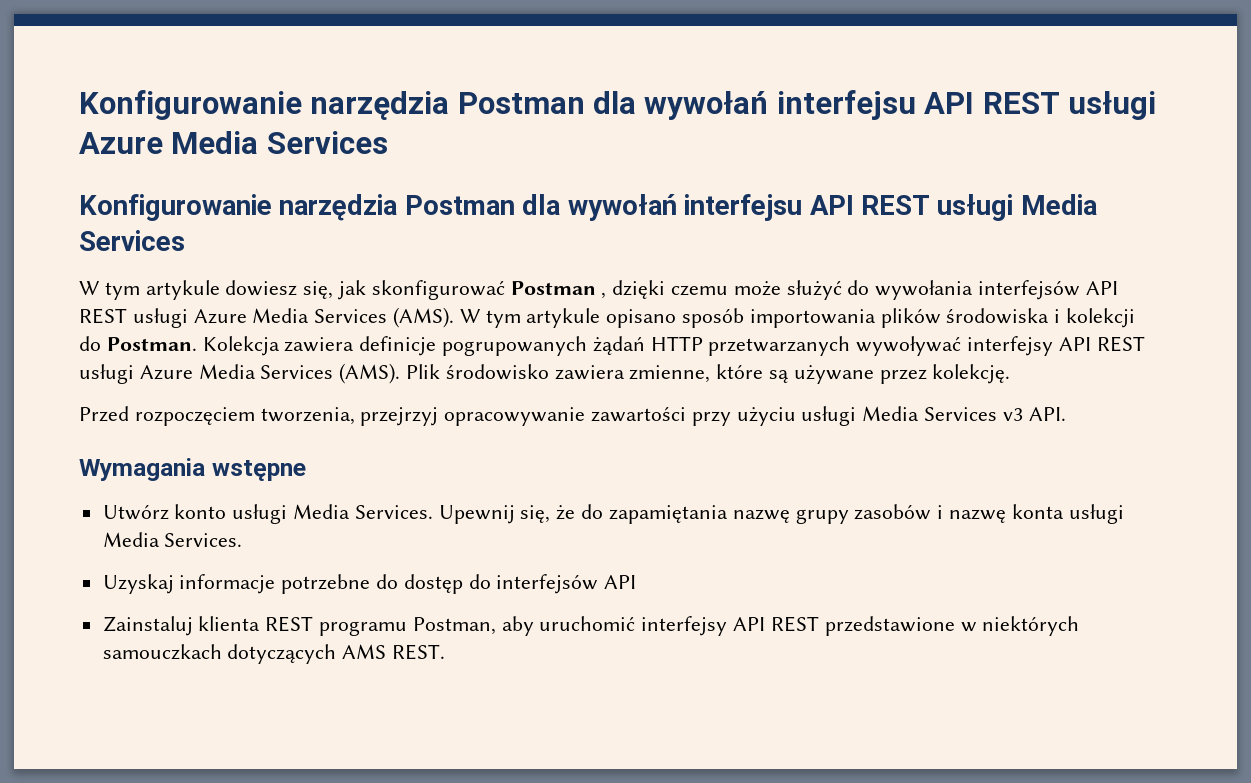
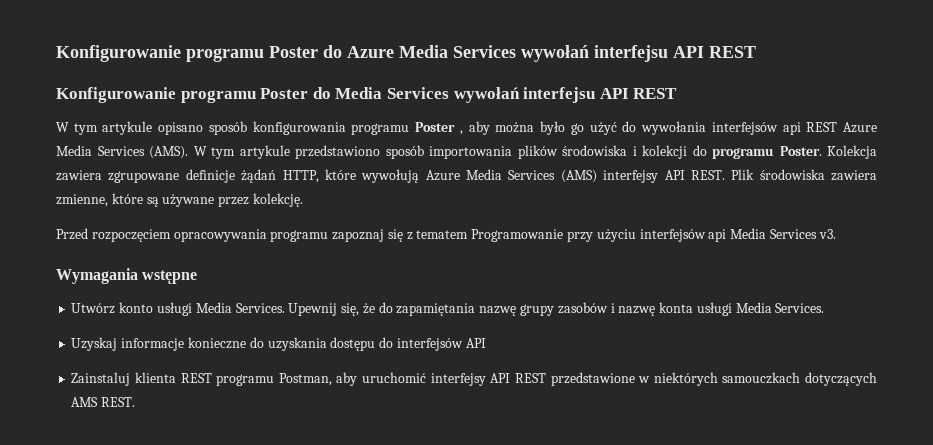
- Konfigurowanie narzędzia Postman dla wywołań interfejsu API REST usługi Azure Media Services
- Konfigurowanie narzędzia Postman dla wywołań interfejsu API REST usługi Media Services
- W tym artykule dowiesz się, jak skonfigurować Postman , dzięki czemu może służyć do wywołania interfejsów API REST usługi Azure Media Services (AMS).
+ Konfigurowanie programu Poster do Azure Media Services wywołań interfejsu API REST
+ Konfigurowanie programu Poster do Media Services wywołań interfejsu API REST
+ W tym artykule opisano sposób konfigurowania programu Poster , aby można było go użyć do wywołania interfejsów api REST Azure Media Services (AMS).
- W tym artykule opisano sposób importowania plików środowiska i kolekcji do Postman. Kolekcja zawiera definicje pogrupowanych żądań HTTP przetwarzanych wywoływać interfejsy API REST usługi Azure Media Services (AMS). Plik środowisko zawiera zmienne, które są używane przez kolekcję.
+ W tym artykule przedstawiono sposób importowania plików środowiska i kolekcji do programu Poster. Kolekcja zawiera zgrupowane definicje żądań HTTP, które wywołują Azure Media Services (AMS) interfejsy API REST. Plik środowiska zawiera zmienne, które są używane przez kolekcję.
- Przed rozpoczęciem tworzenia, przejrzyj opracowywanie zawartości przy użyciu usługi Media Services v3 API.
+ Przed rozpoczęciem opracowywania programu zapoznaj się z tematem Programowanie przy użyciu interfejsów api Media Services v3.
- Uzyskaj informacje potrzebne do dostęp do interfejsów API
+ Uzyskaj informacje konieczne do uzyskania dostępu do interfejsów API

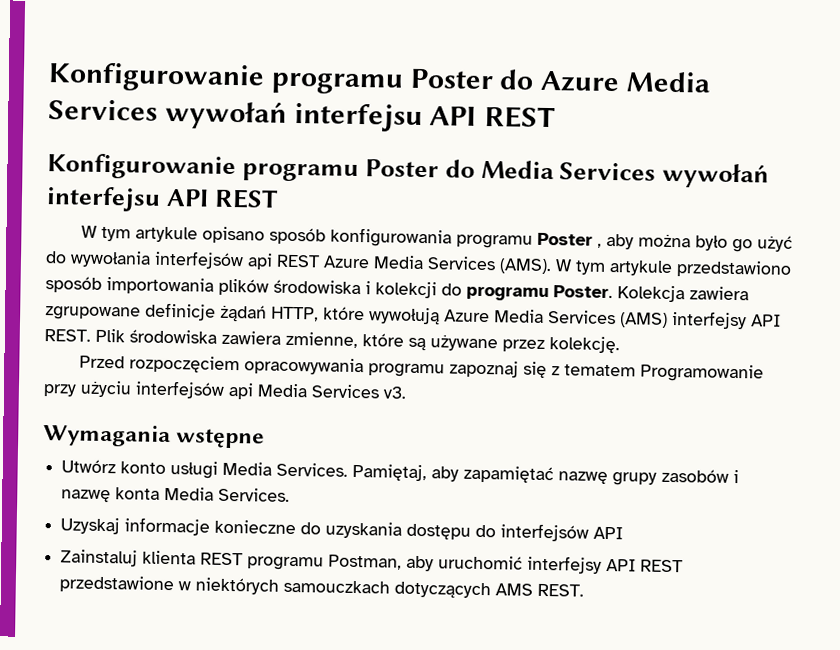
- Upewnij się, że do zapamiętania nazwę grupy zasobów i nazwę konta usługi Media Services.
+ Pamiętaj, aby zapamiętać nazwę grupy zasobów i nazwę konta Media Services.

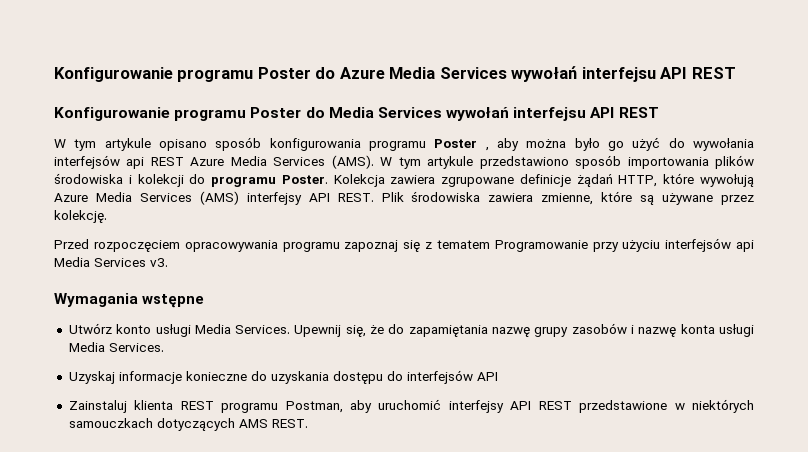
- Pamiętaj, aby zapamiętać nazwę grupy zasobów i nazwę konta Media Services.
+ Upewnij się, że do zapamiętania nazwę grupy zasobów i nazwę konta usługi Media Services.

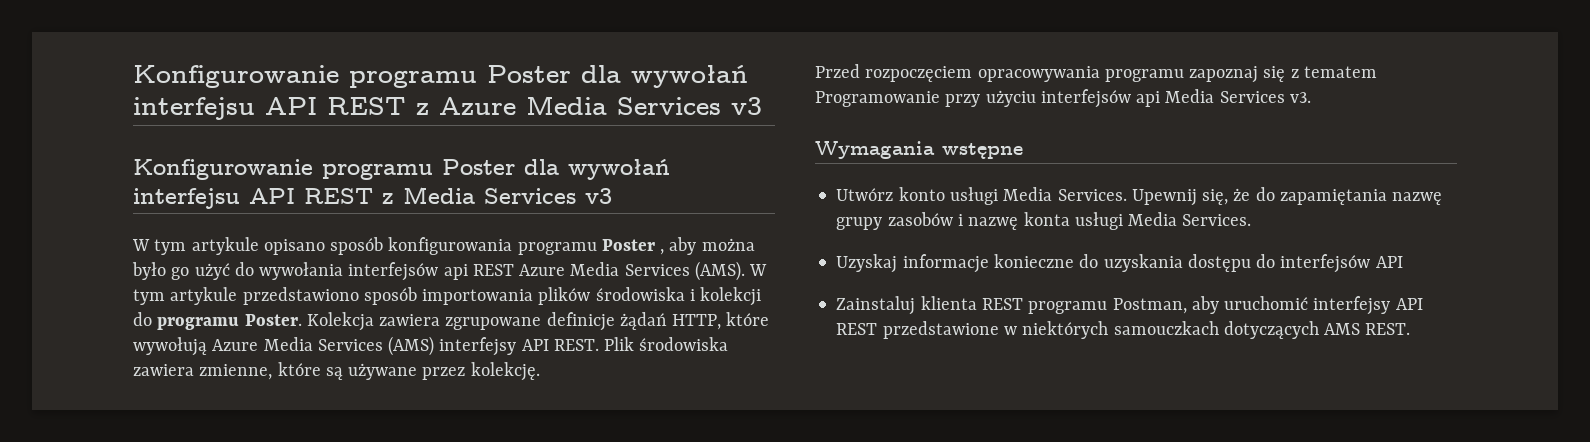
- Konfigurowanie programu Poster do Azure Media Services wywołań interfejsu API REST
- Konfigurowanie programu Poster do Media Services wywołań interfejsu API REST
+ Konfigurowanie programu Poster dla wywołań interfejsu API REST z Azure Media Services v3
+ Konfigurowanie programu Poster dla wywołań interfejsu API REST z Media Services v3

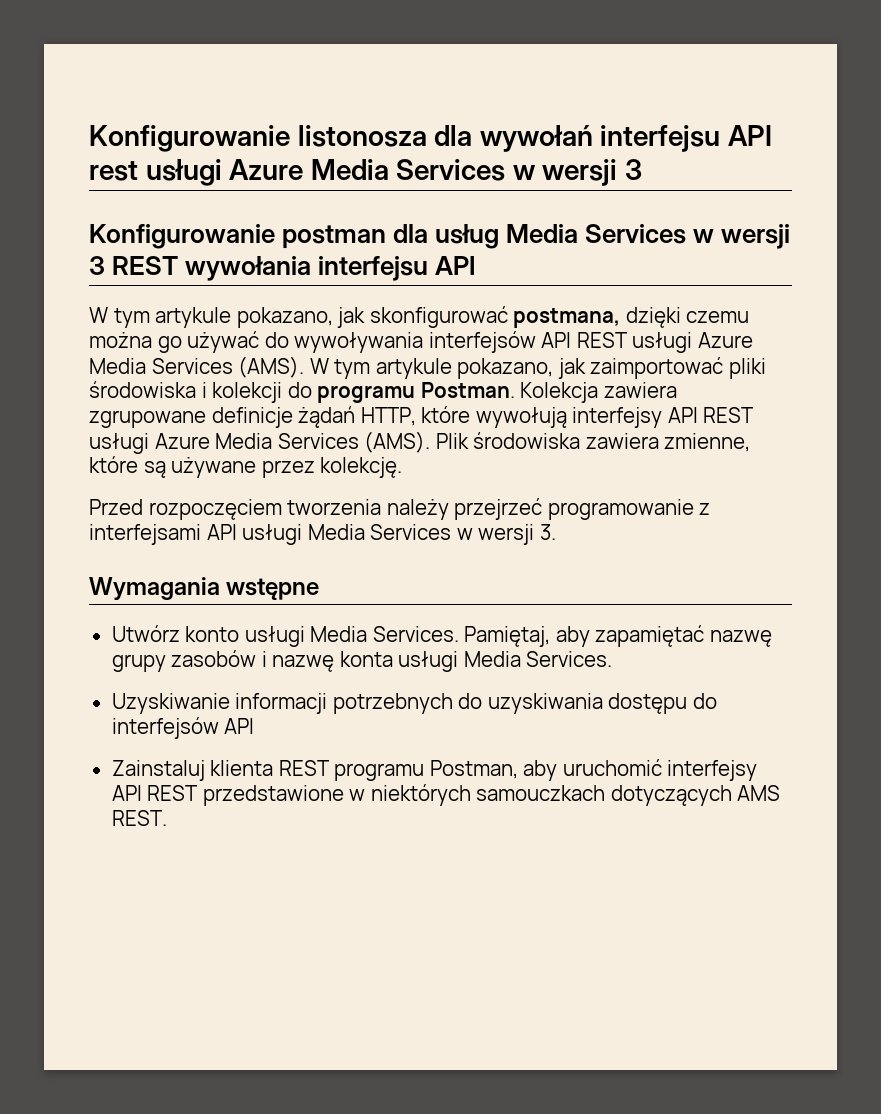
- Konfigurowanie programu Poster dla wywołań interfejsu API REST z Azure Media Services v3
- Konfigurowanie programu Poster dla wywołań interfejsu API REST z Media Services v3
- W tym artykule opisano sposób konfigurowania programu Poster , aby można było go użyć do wywołania interfejsów api REST Azure Media Services (AMS).
+ Konfigurowanie listonosza dla wywołań interfejsu API rest usługi Azure Media Services w wersji 3
+ Konfigurowanie postman dla usług Media Services w wersji 3 REST wywołania interfejsu API
+ W tym artykule pokazano, jak skonfigurować postmana, dzięki czemu można go używać do wywoływania interfejsów API REST usługi Azure Media Services (AMS).
- W tym artykule przedstawiono sposób importowania plików środowiska i kolekcji do programu Poster.
+ W tym artykule pokazano, jak zaimportować pliki środowiska i kolekcji do programu Postman.
- Kolekcja zawiera zgrupowane definicje żądań HTTP, które wywołują Azure Media Services (AMS) interfejsy API REST.
+ Kolekcja zawiera zgrupowane definicje żądań HTTP, które wywołują interfejsy API REST usługi Azure Media Services (AMS).
- Przed rozpoczęciem opracowywania programu zapoznaj się z tematem Programowanie przy użyciu interfejsów api Media Services v3.
+ Przed rozpoczęciem tworzenia należy przejrzeć programowanie z interfejsami API usługi Media Services w wersji 3.
- Upewnij się, że do zapamiętania nazwę grupy zasobów i nazwę konta usługi Media Services.
+ Pamiętaj, aby zapamiętać nazwę grupy zasobów i nazwę konta usługi Media Services.
- Uzyskaj informacje konieczne do uzyskania dostępu do interfejsów API
+ Uzyskiwanie informacji potrzebnych do uzyskiwania dostępu do interfejsów API

